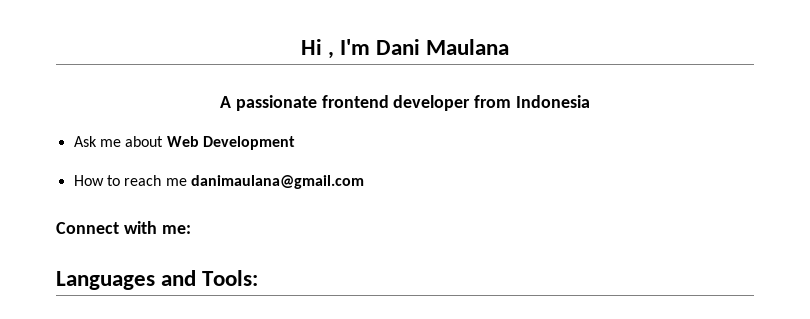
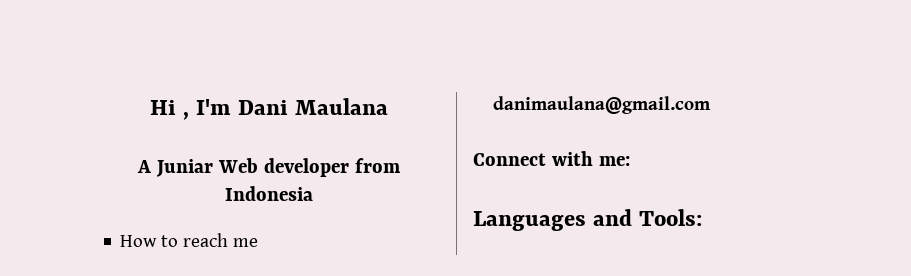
- A passionate frontend developer from Indonesia
+ A Juniar Web developer from Indonesia
- Ask me about Web Development

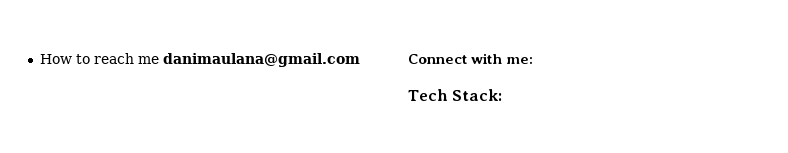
- Hi , I'm Dani Maulana
- A Juniar Web developer from Indonesia
- Languages and Tools:
+ Tech Stack:

